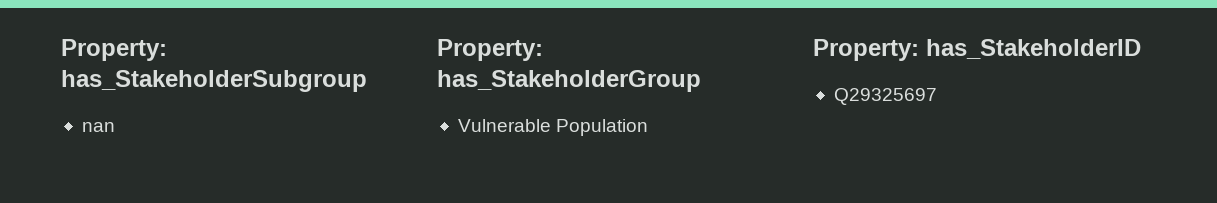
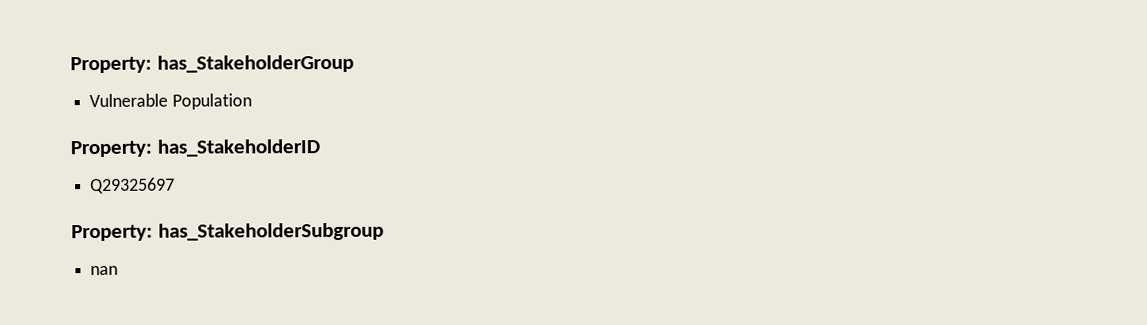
- Property: has_StakeholderSubgroup
- nan
+ Property: has_StakeholderSubgroup
+ nan

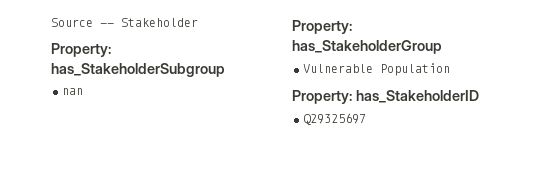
+ Source -- Stakeholder
+ Property: has_StakeholderSubgroup
+ nan
- Property: has_StakeholderSubgroup
- nan

